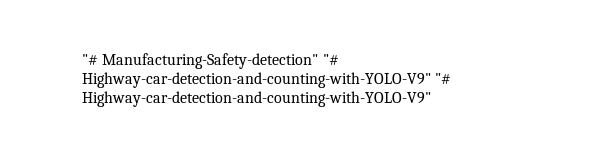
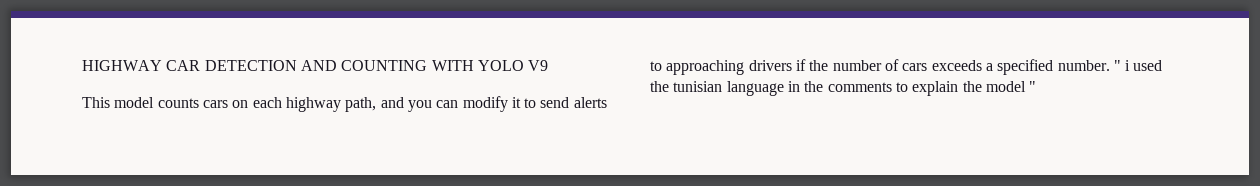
- "# Manufacturing-Safety-detection" "# Highway-car-detection-and-counting-with-YOLO-V9" "# Highway-car-detection-and-counting-with-YOLO-V9"
+ HIGHWAY CAR DETECTION AND COUNTING WITH YOLO V9
+ This model counts cars on each highway path, and you can modify it to send alerts to approaching drivers if the number of cars exceeds a specified number. " i used the tunisian language in the comments to explain the model "

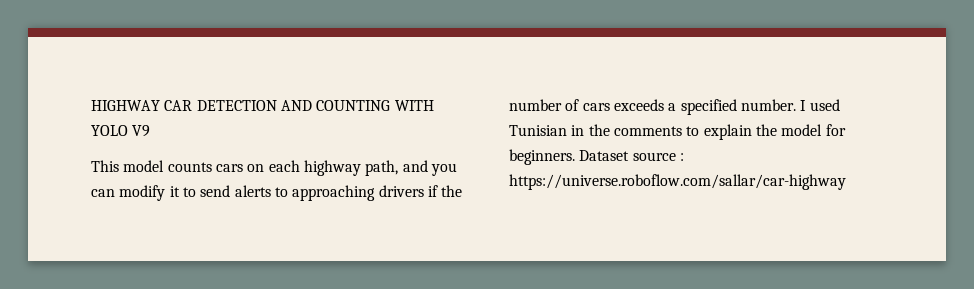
- " i used the tunisian language in the comments to explain the model "
+ I used Tunisian in the comments to explain the model for beginners. Dataset source : https://universe.roboflow.com/sallar/car-highway

